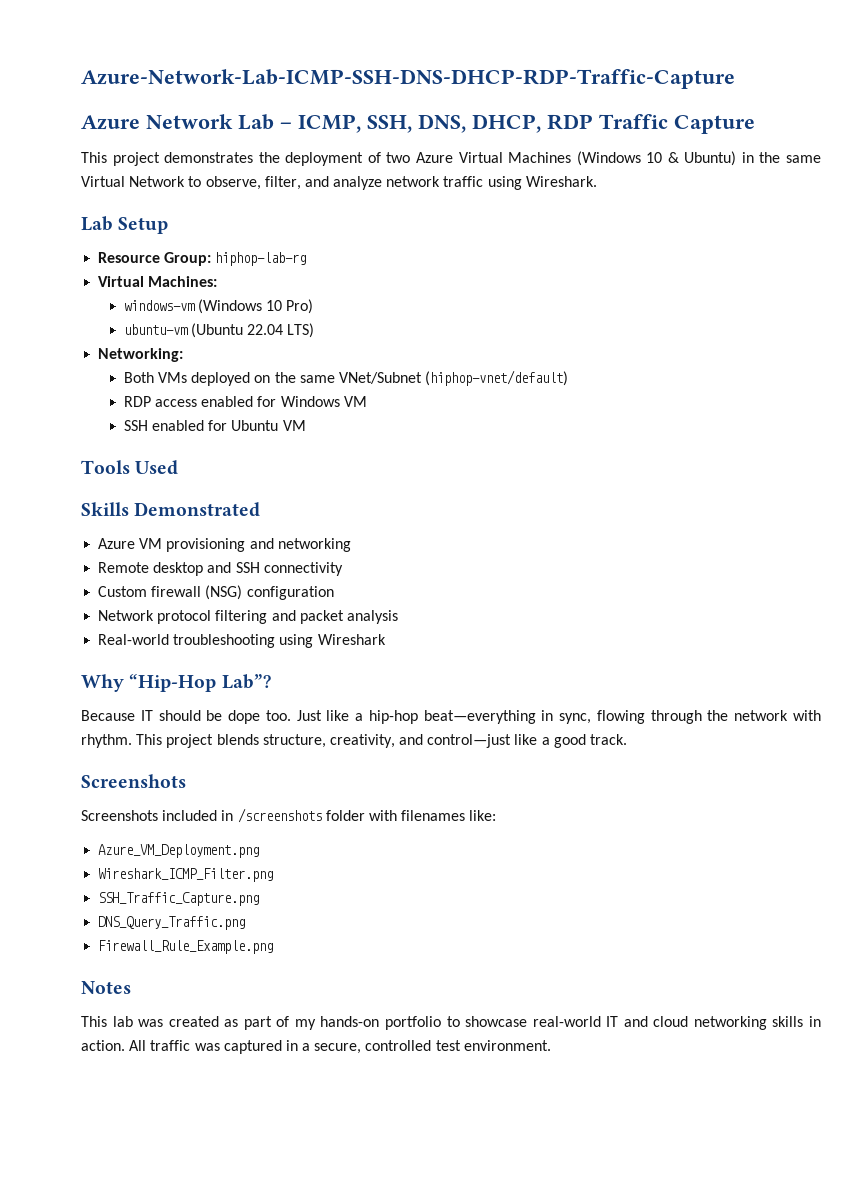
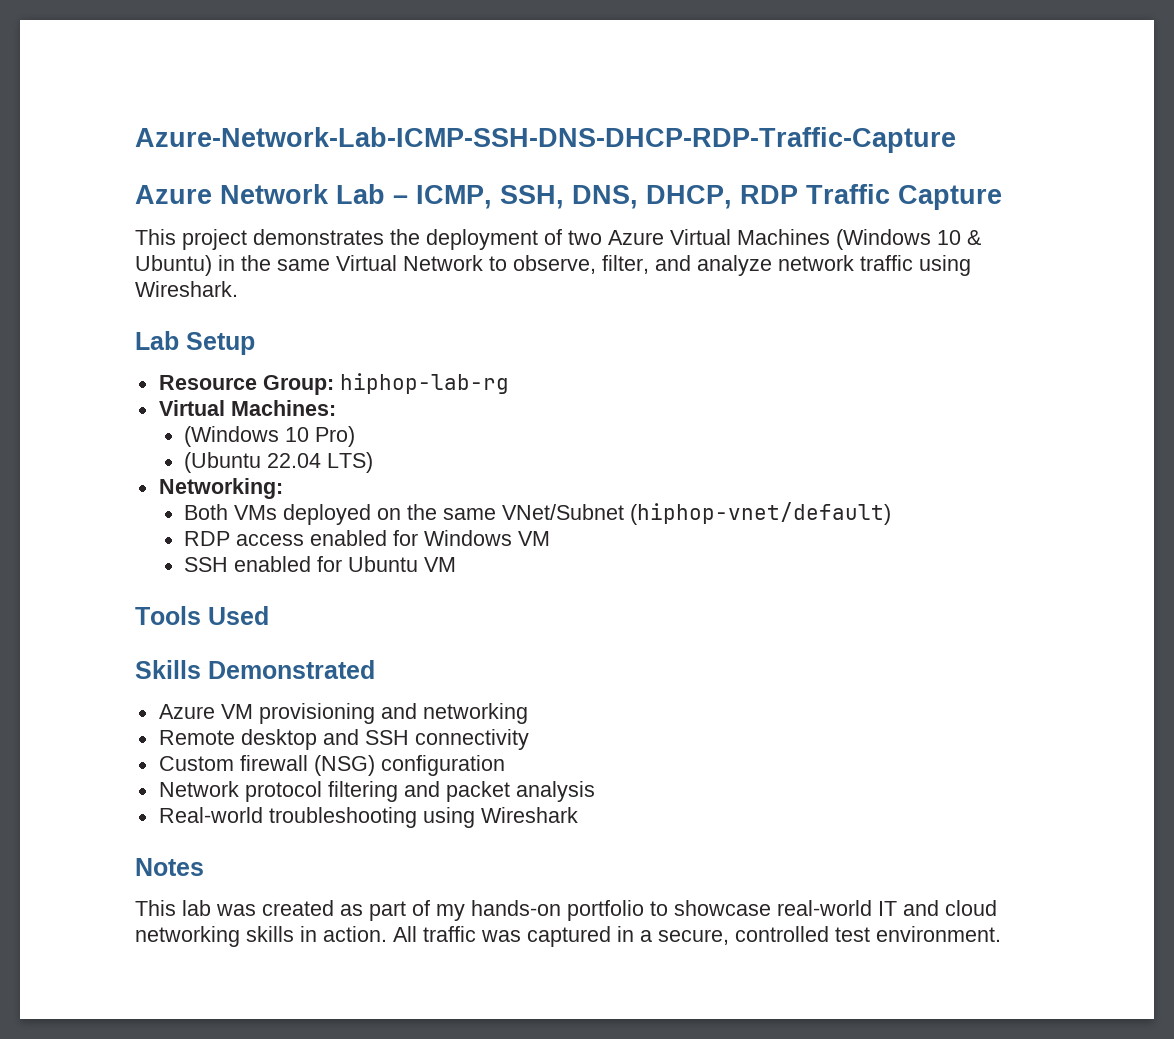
- windows-vm (Windows 10 Pro)
+ (Windows 10 Pro)
- ubuntu-vm (Ubuntu 22.04 LTS)
+ (Ubuntu 22.04 LTS)
- Why “Hip-Hop Lab”?
- Because IT should be dope too. Just like a hip-hop beat—everything in sync, flowing through the network with rhythm. This project blends structure, creativity, and control—just like a good track.
- Screenshots
- Screenshots included in /screenshots folder with filenames like:
- Azure_VM_Deployment.png
- Wireshark_ICMP_Filter.png
- SSH_Traffic_Capture.png
- DNS_Query_Traffic.png
- Firewall_Rule_Example.png

